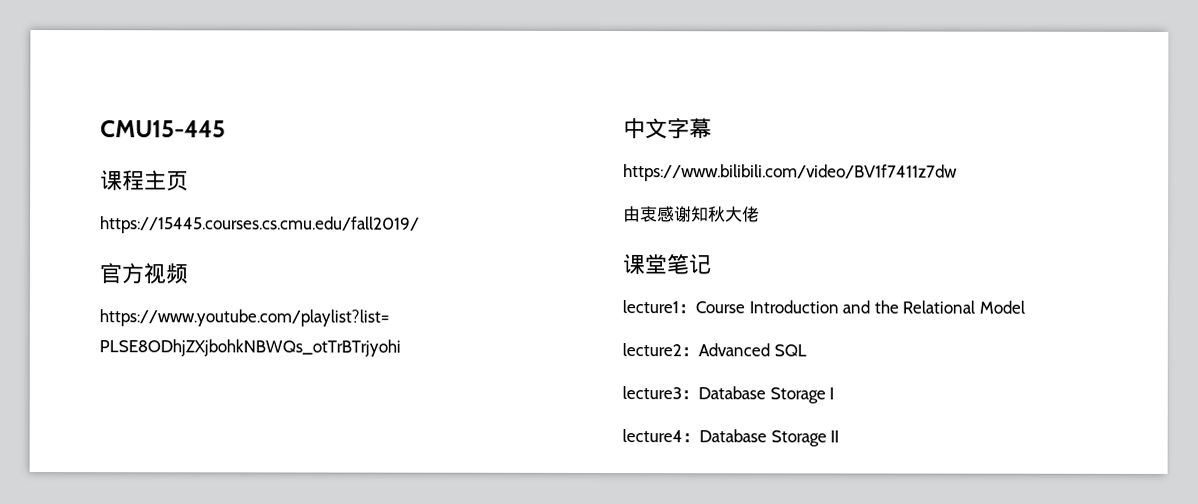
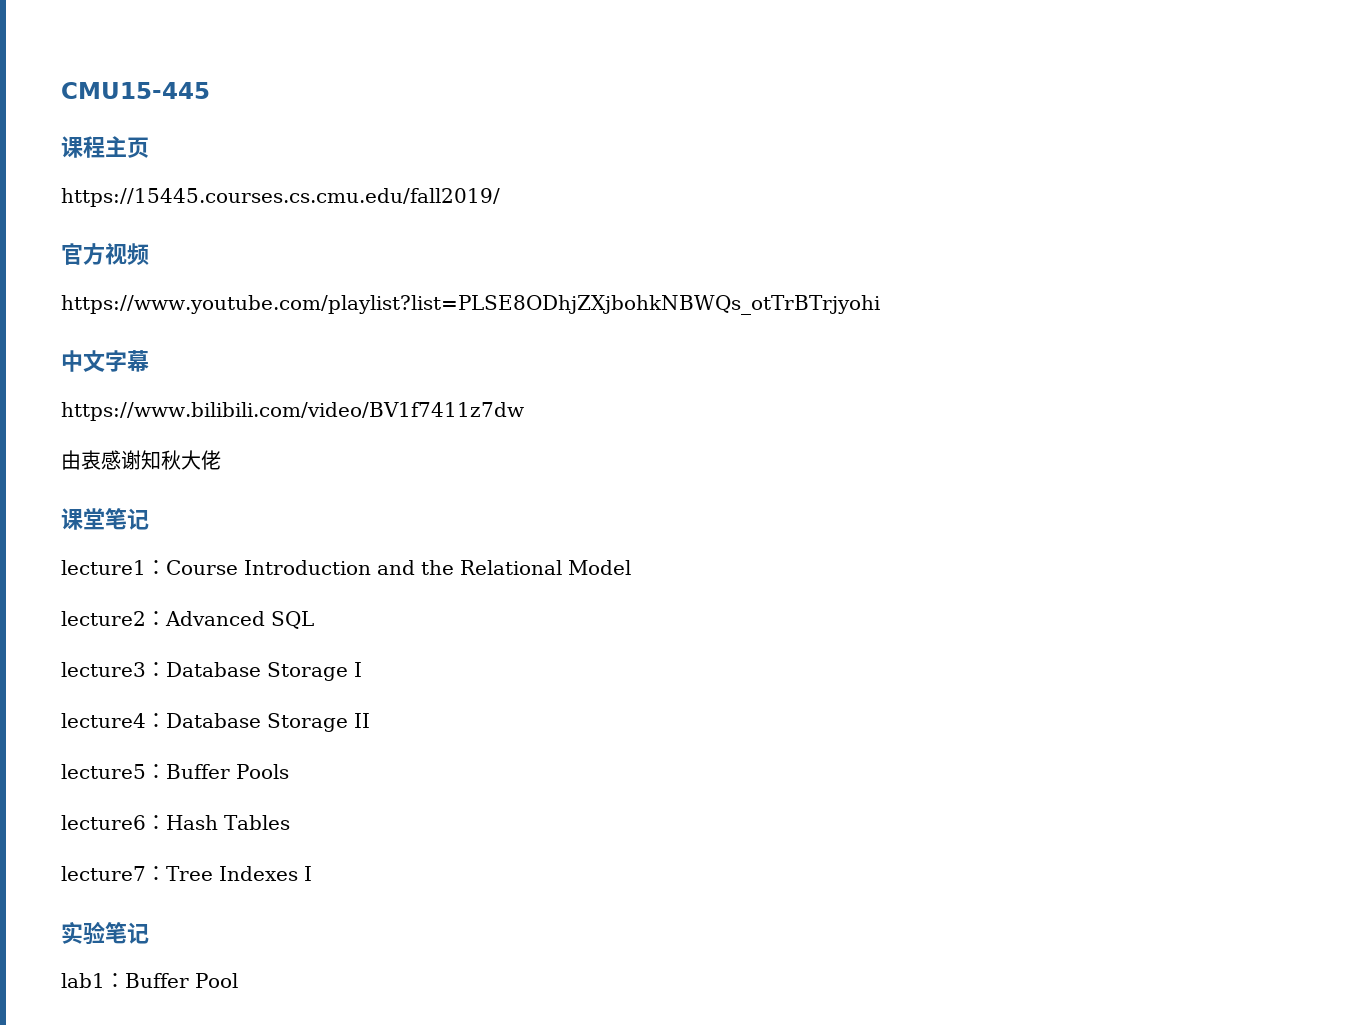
+ lecture5：Buffer Pools
+ lecture6：Hash Tables
+ lecture7：Tree Indexes I
+ 实验笔记
+ lab1：Buffer Pool

